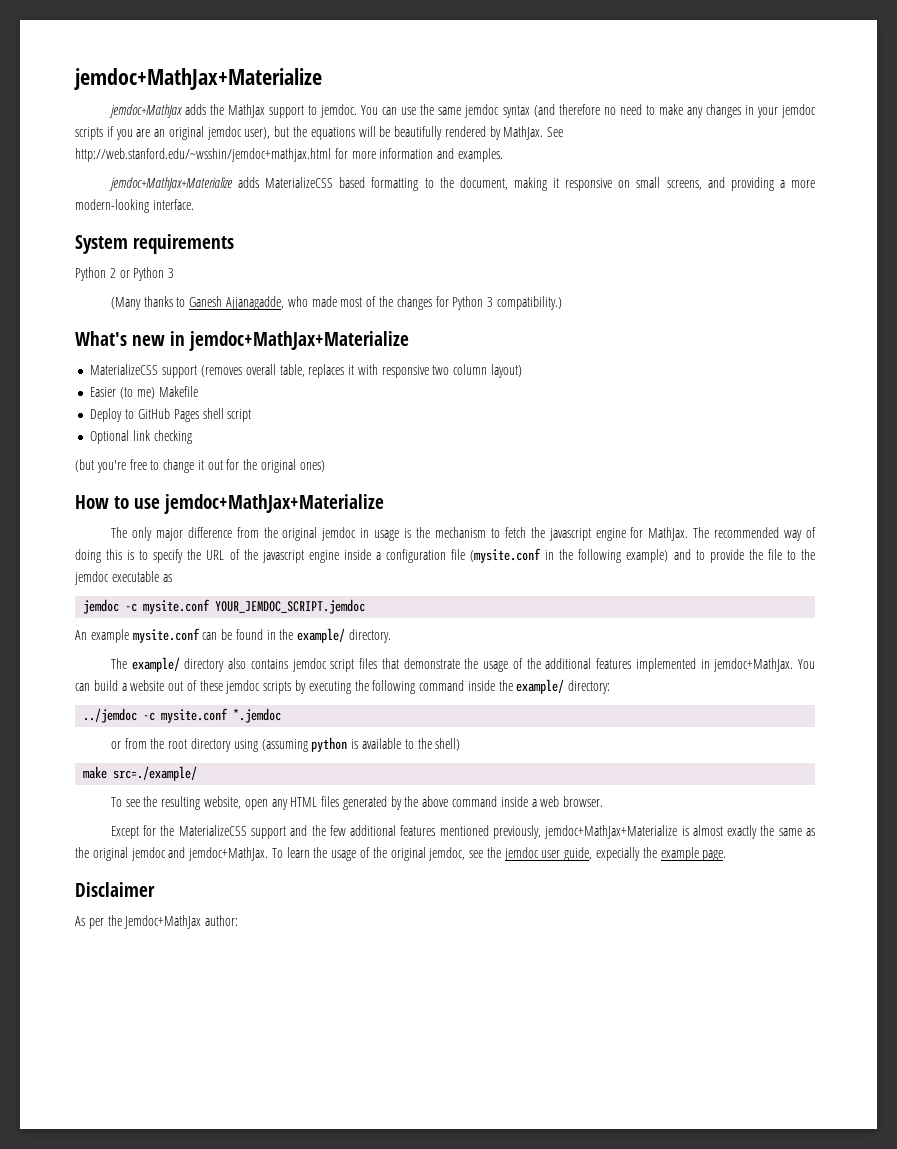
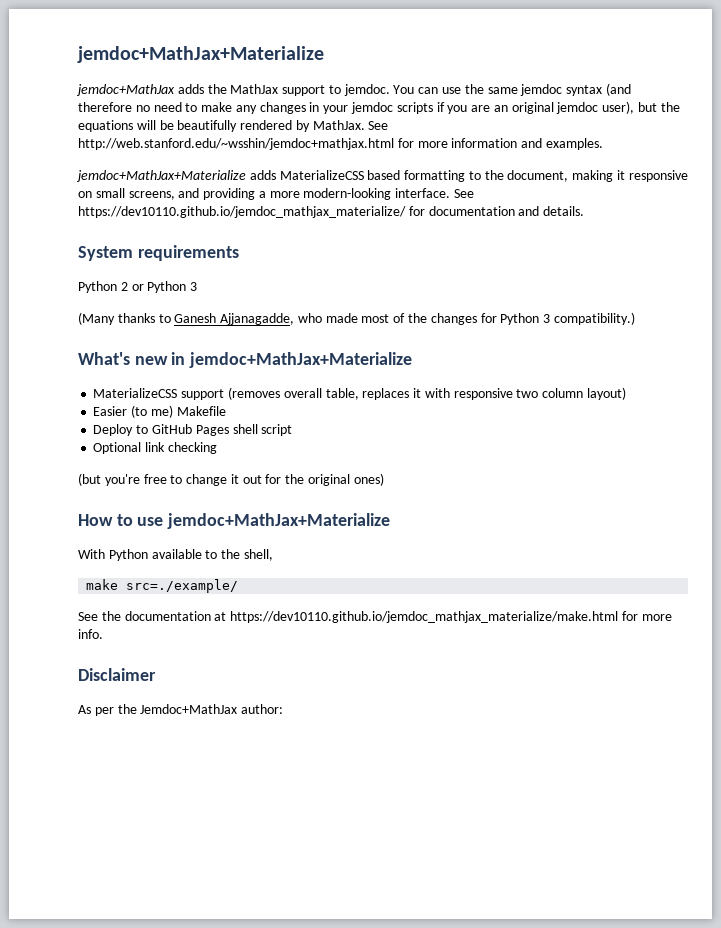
+ See https://dev10110.github.io/jemdoc_mathjax_materialize/ for documentation and details.
- The only major difference from the original jemdoc in usage is the mechanism to fetch the javascript engine for MathJax. The recommended way of doing this is to specify the URL of the javascript engine inside a configuration file (mysite.conf in the following example) and to provide the file to the jemdoc executable as
- jemdoc -c mysite.conf YOUR_JEMDOC_SCRIPT.jemdoc
- An example mysite.conf can be found in the example/ directory.
- The example/ directory also contains jemdoc script files that demonstrate the usage of the additional features implemented in jemdoc+MathJax. You can build a website out of these jemdoc scripts by executing the following command inside the example/ directory:
- ../jemdoc -c mysite.conf *.jemdoc
- or from the root directory using (assuming python is available to the shell)
+ With Python available to the shell,
- To see the resulting website, open any HTML files generated by the above command inside a web browser.
- Except for the MaterializeCSS support and the few additional features mentioned previously, jemdoc+MathJax+Materialize is almost exactly the same as the original jemdoc and jemdoc+MathJax. To learn the usage of the original jemdoc, see the jemdoc user guide, expecially the example page.
+ See the documentation at https://dev10110.github.io/jemdoc_mathjax_materialize/make.html for more info.

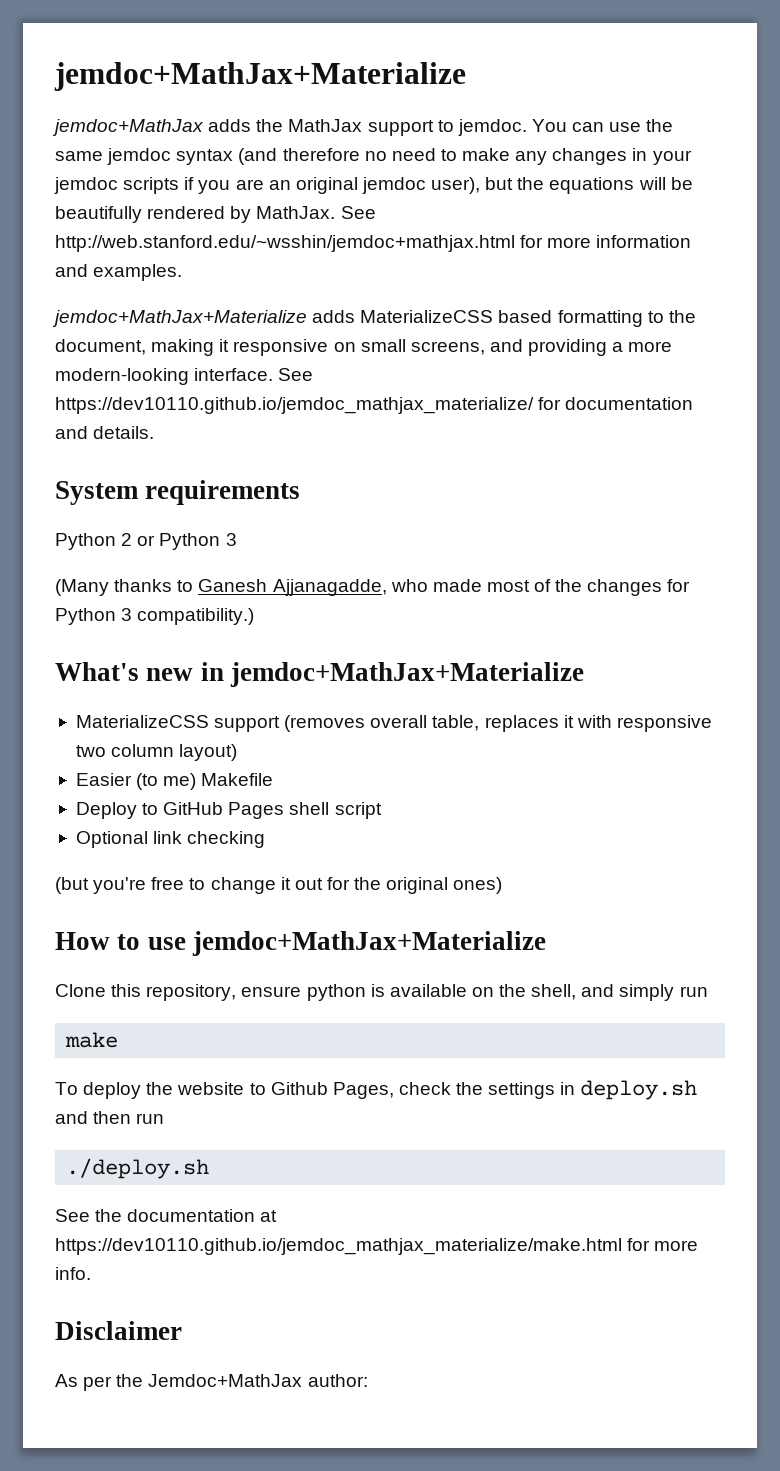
- With Python available to the shell,
- make src=./example/
+ Clone this repository, ensure python is available on the shell, and simply run
+ make
+ To deploy the website to Github Pages, check the settings in deploy.sh and then run
+ ./deploy.sh

